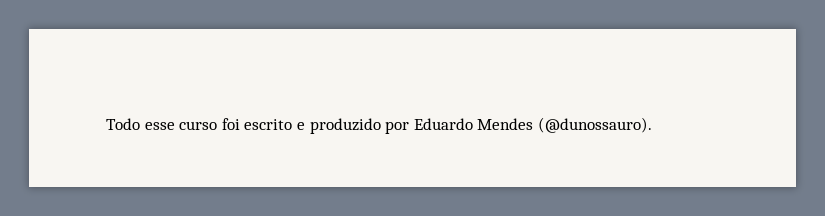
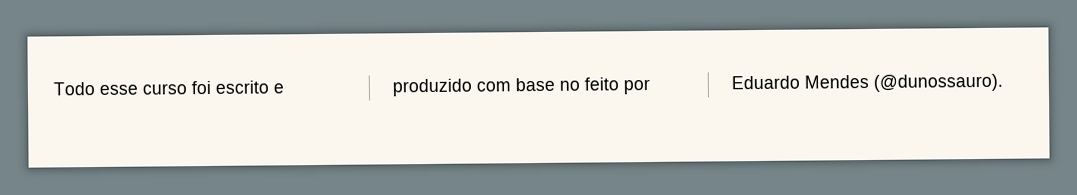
- Todo esse curso foi escrito e produzido por Eduardo Mendes (@dunossauro).
+ Todo esse curso foi escrito e produzido com base no feito por Eduardo Mendes (@dunossauro).

